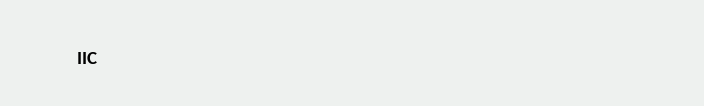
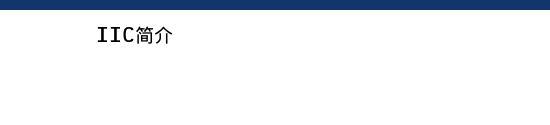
- IIC
+ IIC简介

